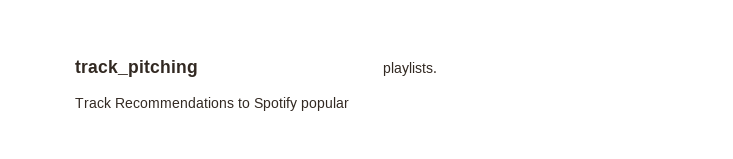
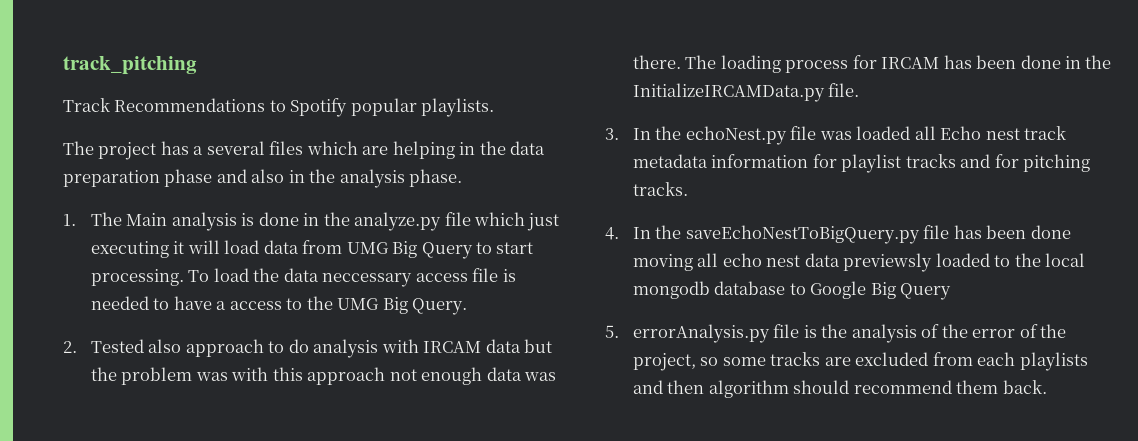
+ The project has a several files which are helping in the data preparation phase and also in the analysis phase.
+ 1. The Main analysis is done in the analyze.py file which just executing it will load data from UMG Big Query to start processing. To load the data neccessary access file is needed to have a access to the UMG Big Query.
+ 2. Tested also approach to do analysis with IRCAM data but the problem was with this approach not enough data was there. The loading process for IRCAM has been done in the InitializeIRCAMData.py file.
+ 3. In the echoNest.py file was loaded all Echo nest track metadata information for playlist tracks and for pitching tracks.
+ 4. In the saveEchoNestToBigQuery.py file has been done moving all echo nest data previewsly loaded to the local mongodb database to Google Big Query
+ 5. errorAnalysis.py file is the analysis of the error of the project, so some tracks are excluded from each playlists and then algorithm should recommend them back.

